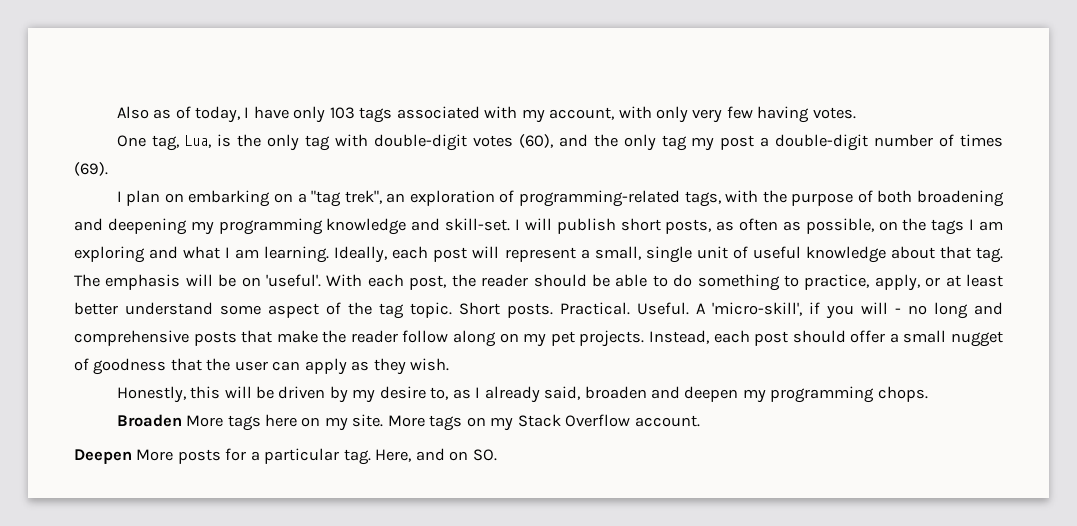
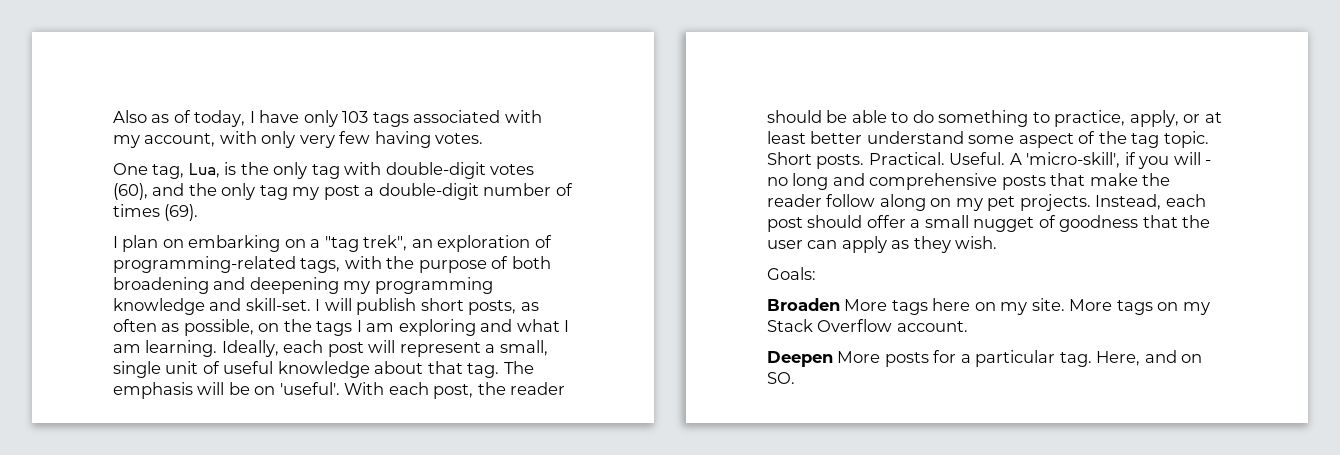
- Honestly, this will be driven by my desire to, as I already said, broaden and deepen my programming chops.
+ Goals:

